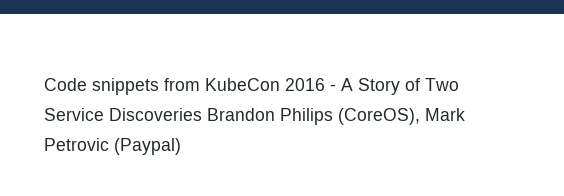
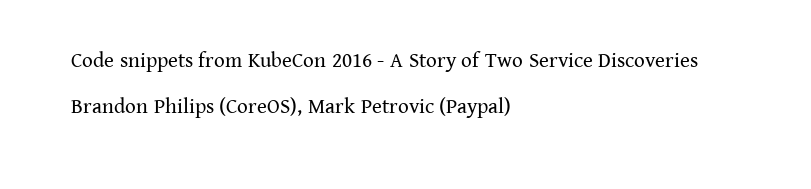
- Code snippets from KubeCon 2016 - A Story of Two Service Discoveries Brandon Philips (CoreOS), Mark Petrovic (Paypal)
+ Code snippets from KubeCon 2016 - A Story of Two Service Discoveries
+ Brandon Philips (CoreOS), Mark Petrovic (Paypal)

